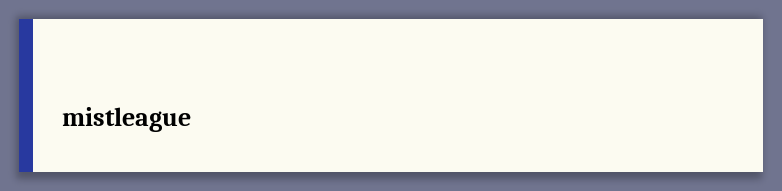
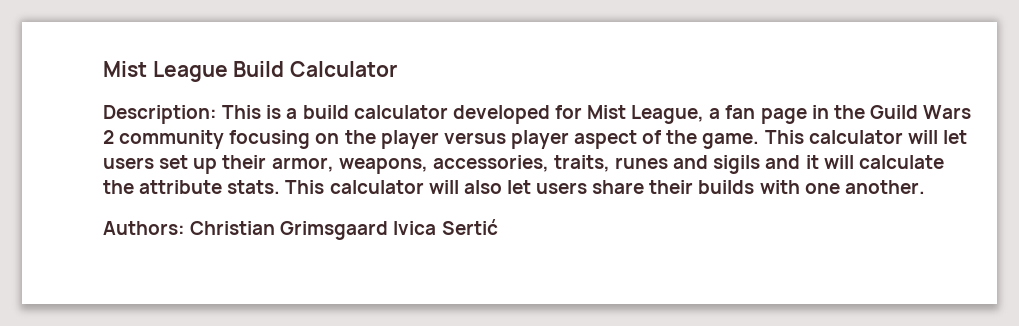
- mistleague
+ Mist League Build Calculator
+ Description: This is a build calculator developed for Mist League, a fan page in the Guild Wars 2 community focusing on the player versus player aspect of the game. This calculator will let users set up their armor, weapons, accessories, traits, runes and sigils and it will calculate the attribute stats. This calculator will also let users share their builds with one another.
+ Authors: Christian Grimsgaard Ivica Sertić

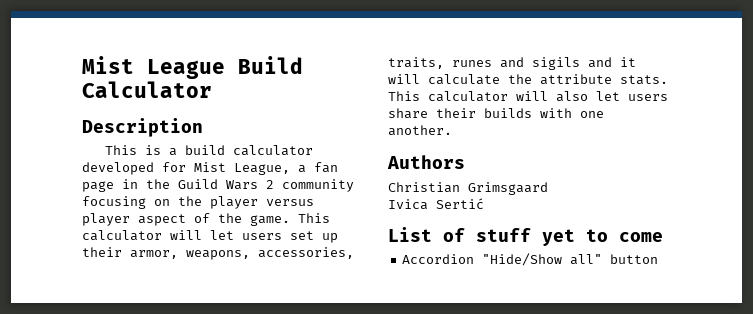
- Description: This is a build calculator developed for Mist League, a fan page in the Guild Wars 2 community focusing on the player versus player aspect of the game.
+ Description
+ This is a build calculator developed for Mist League, a fan page in the Guild Wars 2 community focusing on the player versus player aspect of the game.
- Authors: Christian Grimsgaard Ivica Sertić
+ Authors
+ Christian Grimsgaard
+ Ivica Sertić
+ List of stuff yet to come
+ Accordion "Hide/Show all" button

